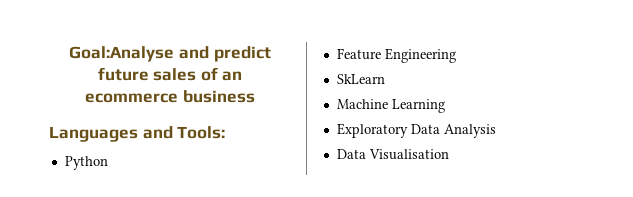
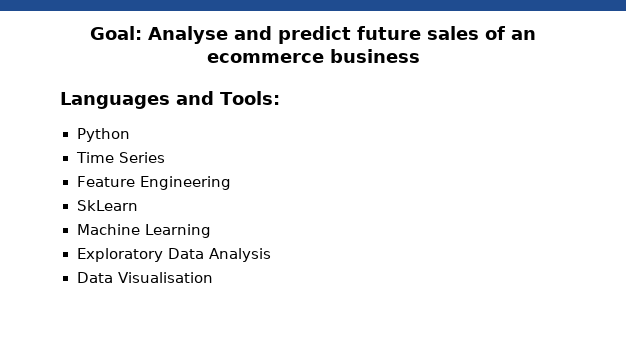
- Goal:Analyse and predict future sales of an ecommerce business
+ Goal: Analyse and predict future sales of an ecommerce business
+ Time Series

